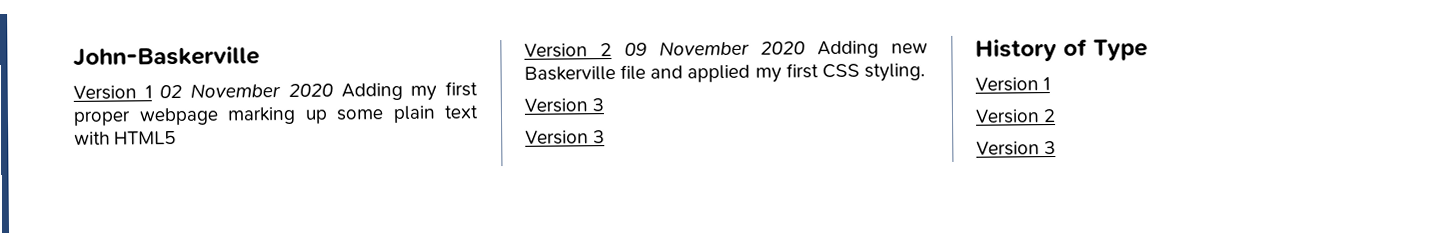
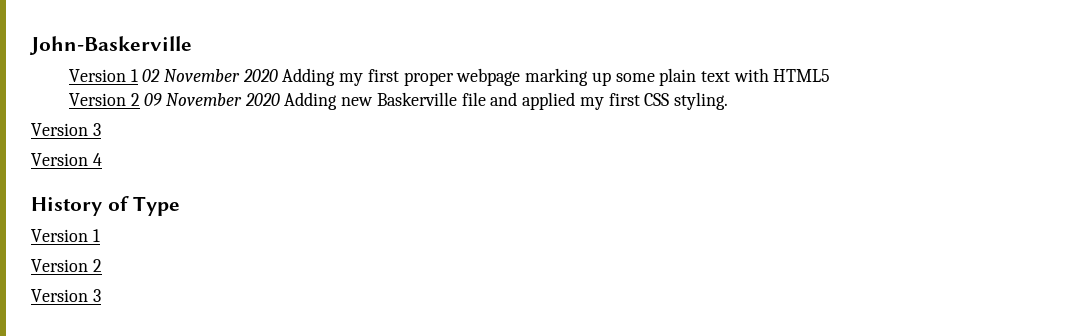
  Version 2 09 November 2020 Adding new Baskerville file and applied my first CSS styling.
  Version 3
- Version 3
+ Version 4

